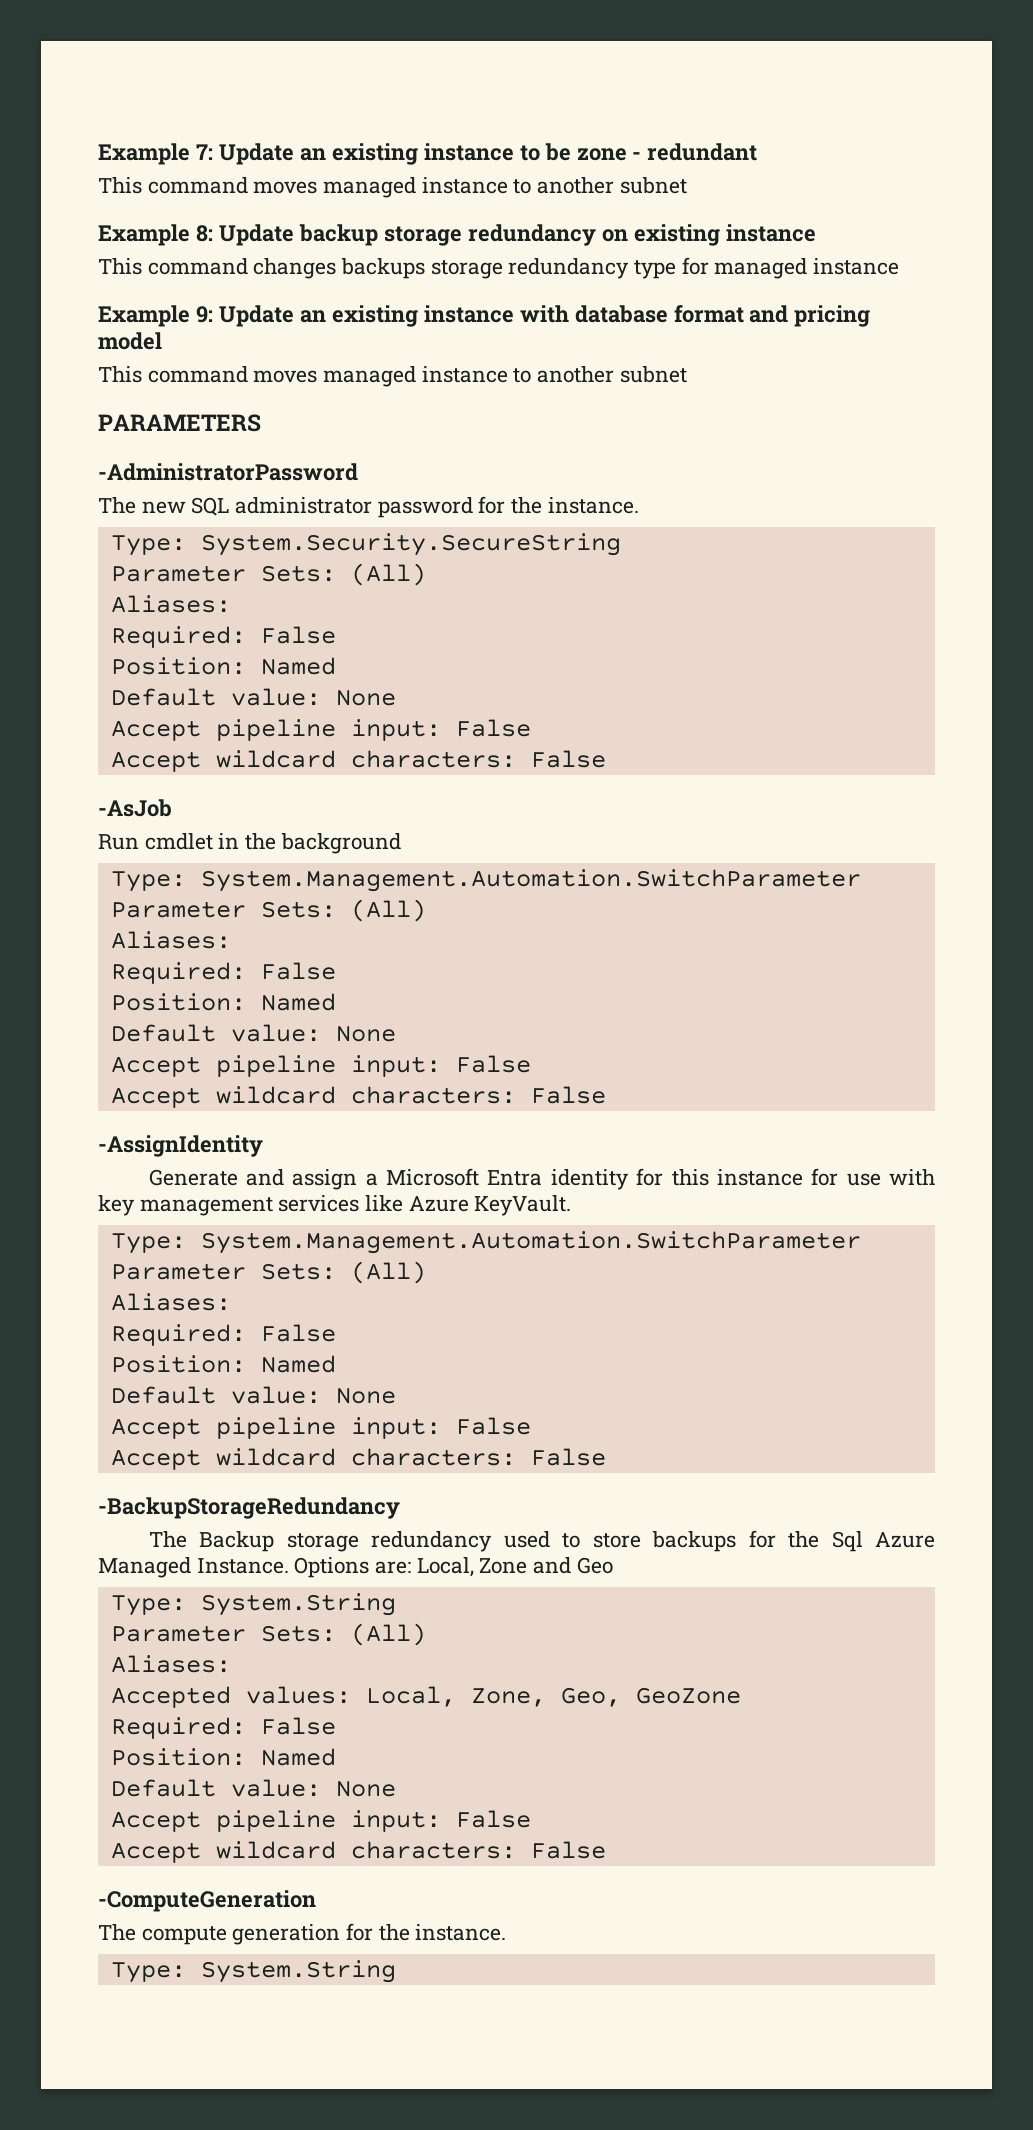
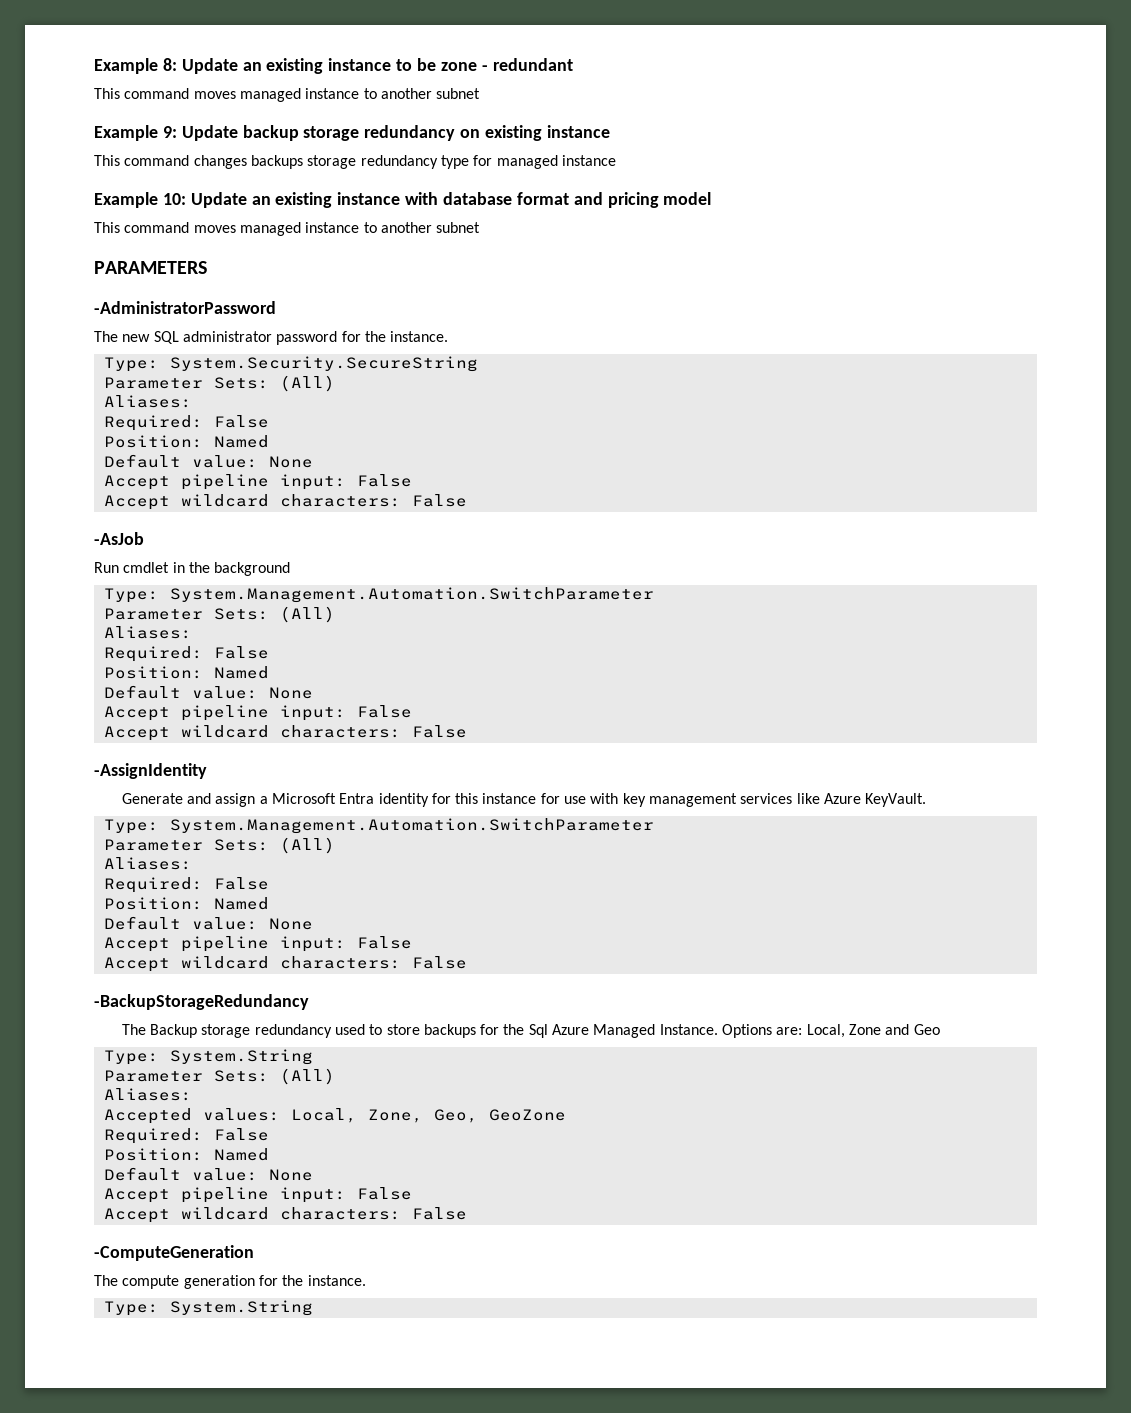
- Example 7: Update an existing instance to be zone - redundant
+ Example 8: Update an existing instance to be zone - redundant
- Example 8: Update backup storage redundancy on existing instance
+ Example 9: Update backup storage redundancy on existing instance
- Example 9: Update an existing instance with database format and pricing model
+ Example 10: Update an existing instance with database format and pricing model

